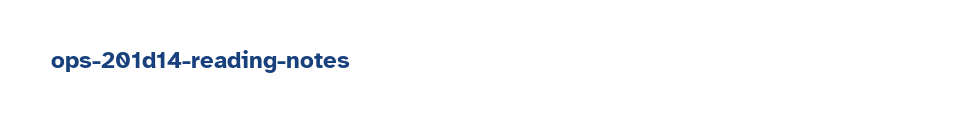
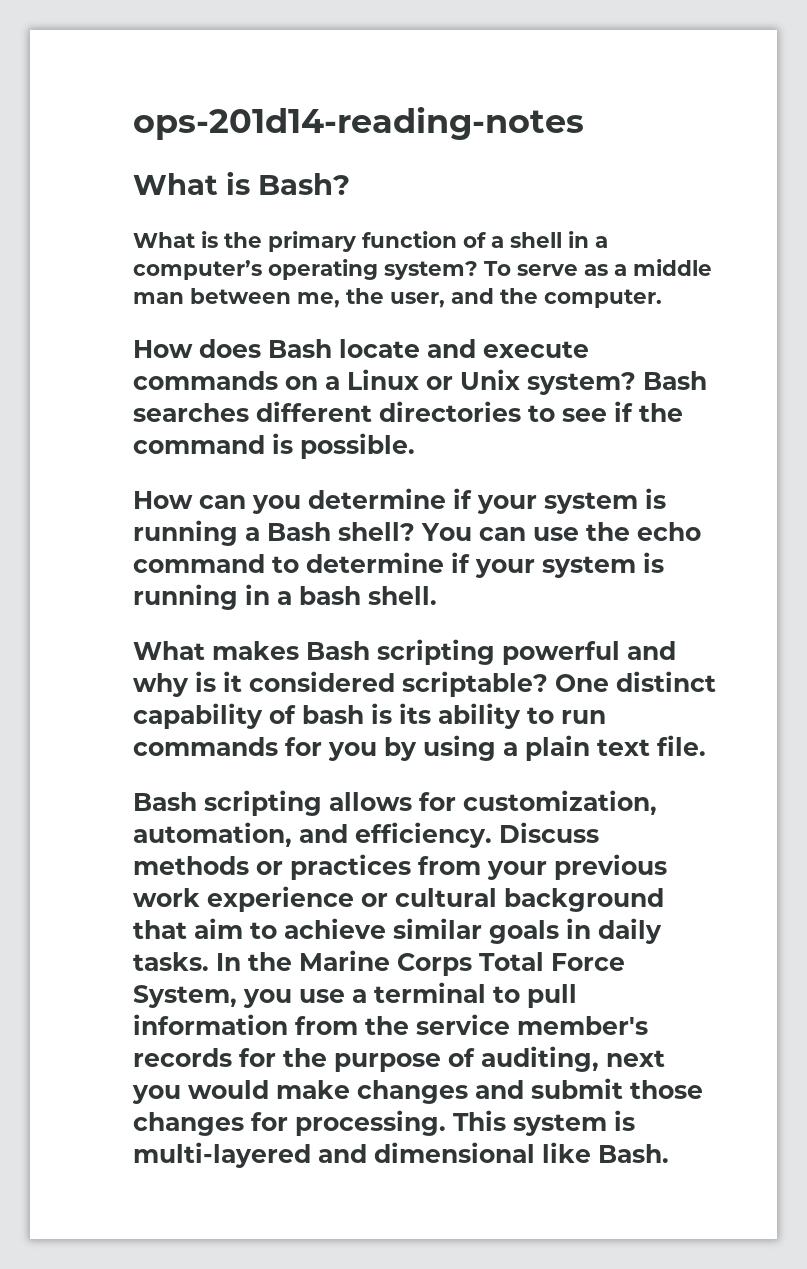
+ What is Bash?
+ What is the primary function of a shell in a computer’s operating system? To serve as a middle man between me, the user, and the computer.
+ How does Bash locate and execute commands on a Linux or Unix system? Bash searches different directories to see if the command is possible.
+ How can you determine if your system is running a Bash shell? You can use the echo command to determine if your system is running in a bash shell.
+ What makes Bash scripting powerful and why is it considered scriptable? One distinct capability of bash is its ability to run commands for you by using a plain text file.
+ Bash scripting allows for customization, automation, and efficiency. Discuss methods or practices from your previous work experience or cultural background that aim to achieve similar goals in daily tasks. In the Marine Corps Total Force System, you use a terminal to pull information from the service member's records for the purpose of auditing, next you would make changes and submit those changes for processing. This system is multi-layered and dimensional like Bash.

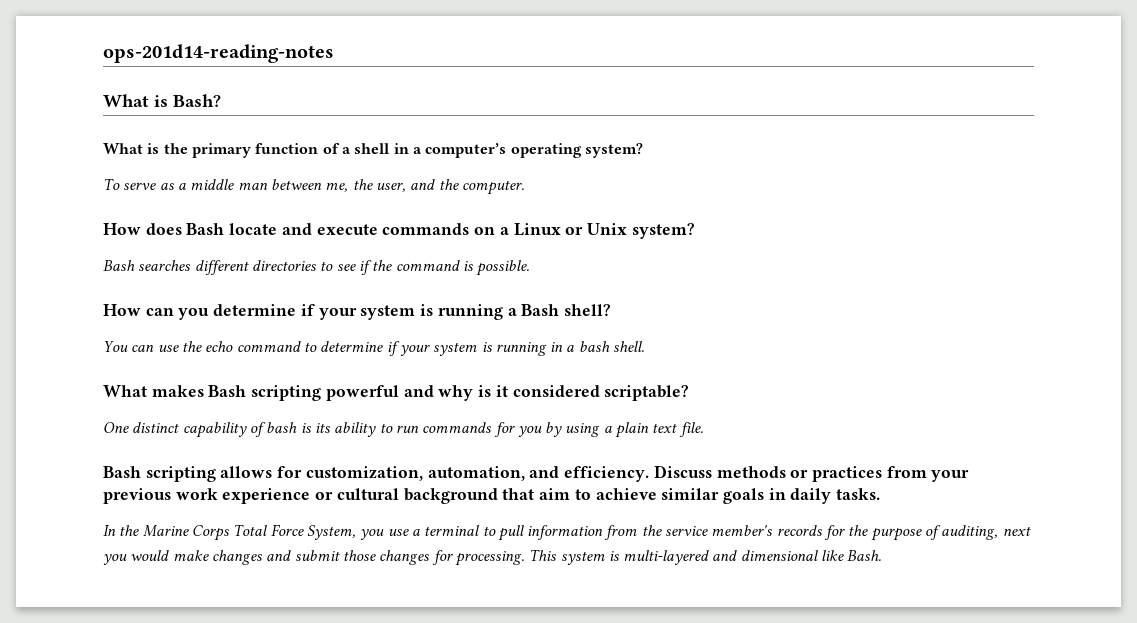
- What is the primary function of a shell in a computer’s operating system? To serve as a middle man between me, the user, and the computer.
+ What is the primary function of a shell in a computer’s operating system?
+ To serve as a middle man between me, the user, and the computer.
- How does Bash locate and execute commands on a Linux or Unix system? Bash searches different directories to see if the command is possible.
+ How does Bash locate and execute commands on a Linux or Unix system?
+ Bash searches different directories to see if the command is possible.
- How can you determine if your system is running a Bash shell? You can use the echo command to determine if your system is running in a bash shell.
+ How can you determine if your system is running a Bash shell?
+ You can use the echo command to determine if your system is running in a bash shell.
- What makes Bash scripting powerful and why is it considered scriptable? One distinct capability of bash is its ability to run commands for you by using a plain text file.
+ What makes Bash scripting powerful and why is it considered scriptable?
+ One distinct capability of bash is its ability to run commands for you by using a plain text file.
- Discuss methods or practices from your previous work experience or cultural background that aim to achieve similar goals in daily tasks. In the Marine Corps Total Force System, you use a terminal to pull information from the service member's records for the purpose of auditing, next you would make changes and submit those changes for processing.
+ Discuss methods or practices from your previous work experience or cultural background that aim to achieve similar goals in daily tasks.
+ In the Marine Corps Total Force System, you use a terminal to pull information from the service member's records for the purpose of auditing, next you would make changes and submit those changes for processing.

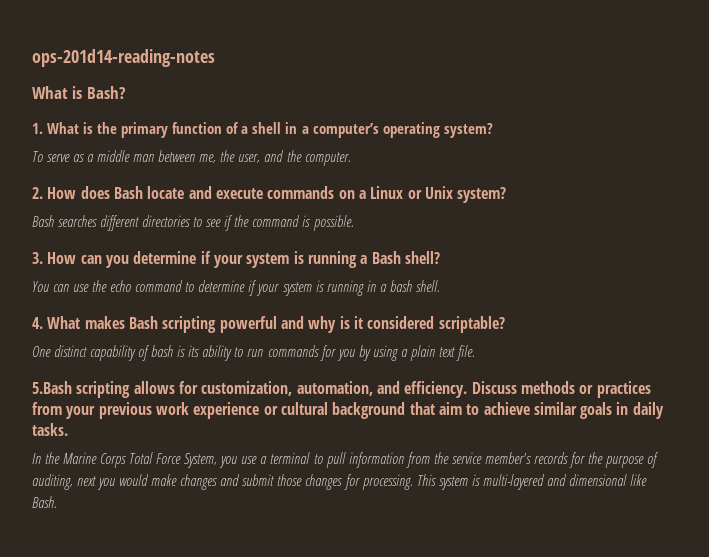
- What is the primary function of a shell in a computer’s operating system?
+ 1. What is the primary function of a shell in a computer’s operating system?
- How does Bash locate and execute commands on a Linux or Unix system?
+ 2. How does Bash locate and execute commands on a Linux or Unix system?
- How can you determine if your system is running a Bash shell?
+ 3. How can you determine if your system is running a Bash shell?
- What makes Bash scripting powerful and why is it considered scriptable?
+ 4. What makes Bash scripting powerful and why is it considered scriptable?
- Bash scripting allows for customization, automation, and efficiency.
+ 5.Bash scripting allows for customization, automation, and efficiency.

